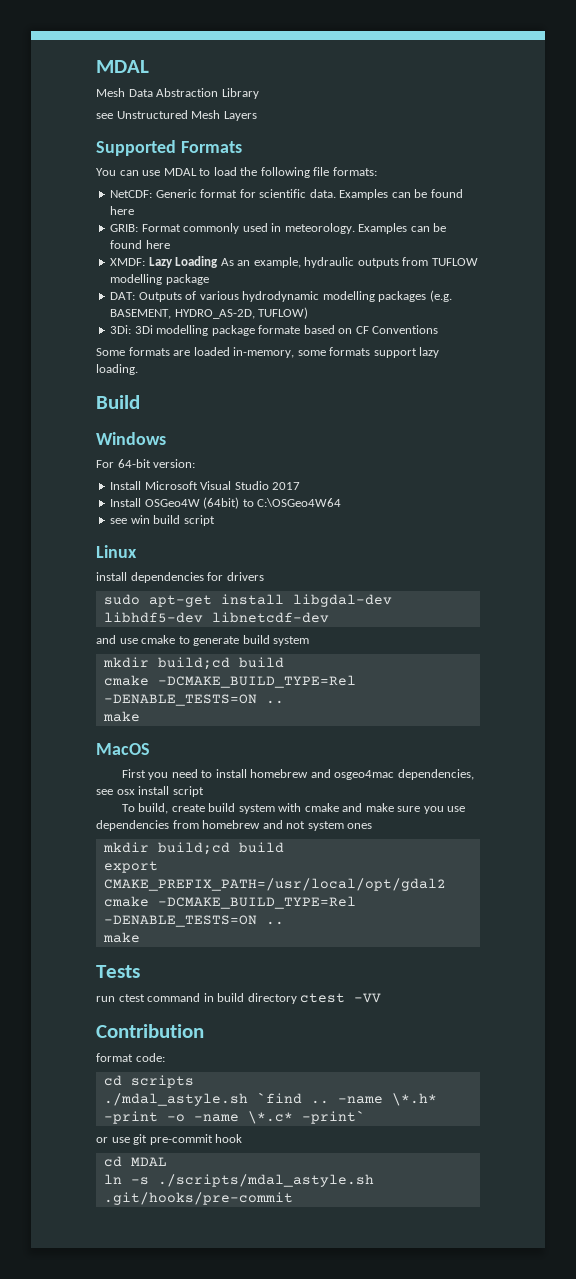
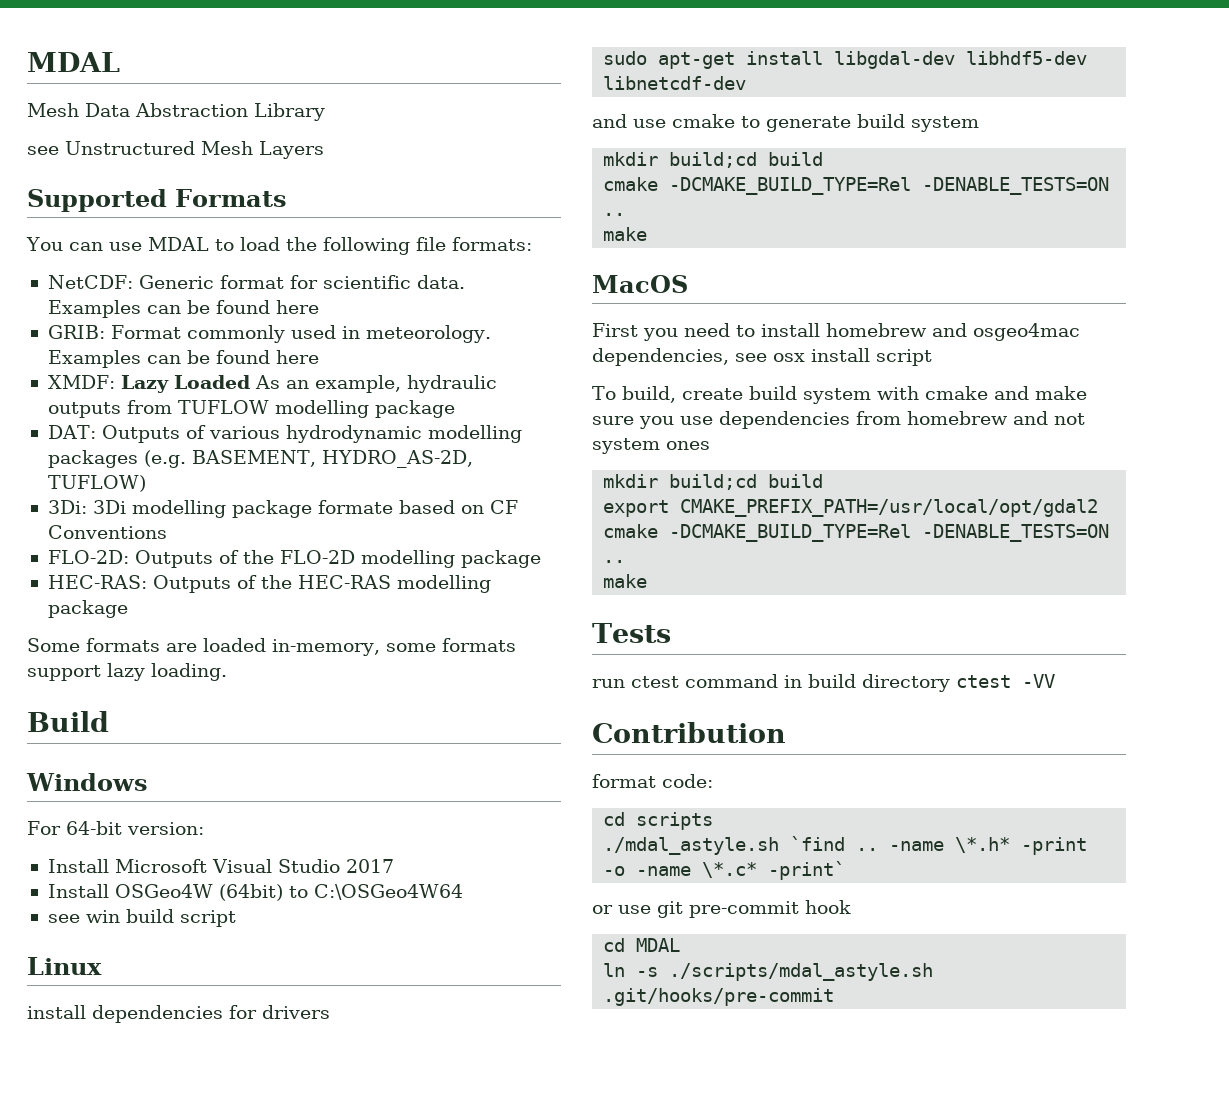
- XMDF: Lazy Loading As an example, hydraulic outputs from TUFLOW modelling package
+ XMDF: Lazy Loaded As an example, hydraulic outputs from TUFLOW modelling package
+ FLO-2D: Outputs of the FLO-2D modelling package
+ HEC-RAS: Outputs of the HEC-RAS modelling package

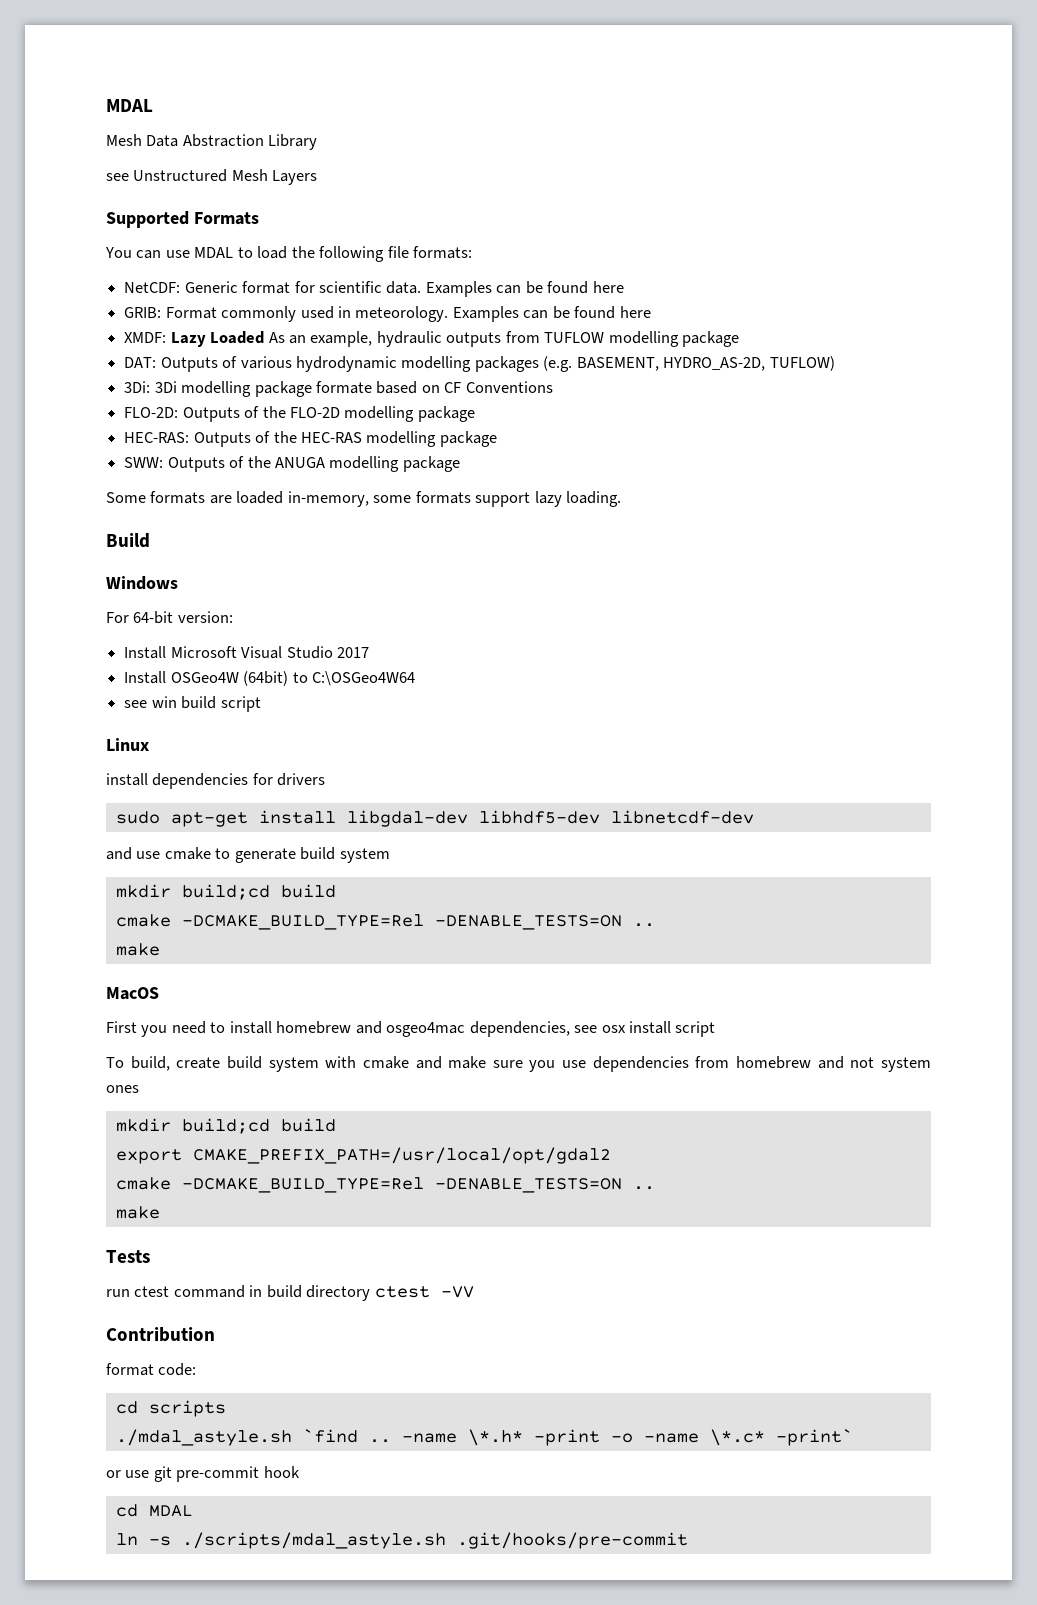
+ SWW: Outputs of the ANUGA modelling package

